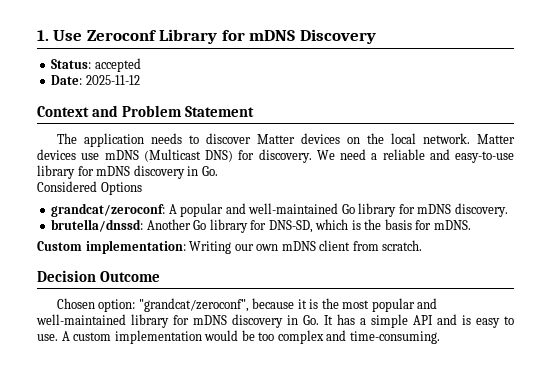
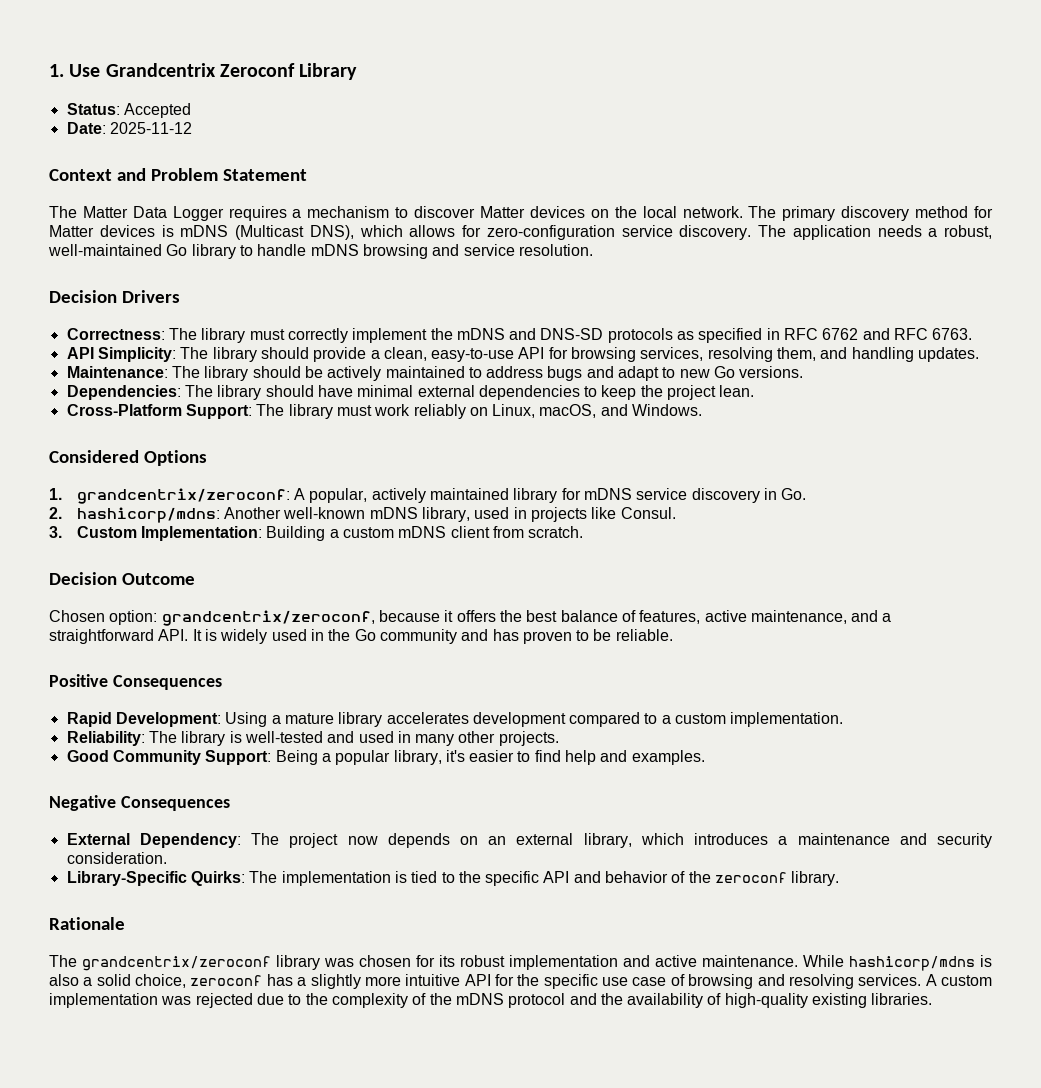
- 1. Use Zeroconf Library for mDNS Discovery
+ 1. Use Grandcentrix Zeroconf Library
- Status: accepted
+ Status: Accepted
- The application needs to discover Matter devices on the local network.
+ The Matter Data Logger requires a mechanism to discover Matter devices on the local network.
- Matter devices use mDNS (Multicast DNS) for discovery. We need a reliable and easy-to-use library for mDNS discovery in Go.
+ The primary discovery method for Matter devices is mDNS (Multicast DNS), which allows for zero-configuration service discovery. The application needs a robust, well-maintained Go library to handle mDNS browsing and service resolution.
+ Decision Drivers
+ Correctness: The library must correctly implement the mDNS and DNS-SD protocols as specified in RFC 6762 and RFC 6763.
+ API Simplicity: The library should provide a clean, easy-to-use API for browsing services, resolving them, and handling updates.
+ Maintenance: The library should be actively maintained to address bugs and adapt to new Go versions.
+ Dependencies: The library should have minimal external dependencies to keep the project lean.
+ Cross-Platform Support: The library must work reliably on Linux, macOS, and Windows.
+ Considered Options
+ 1. grandcentrix/zeroconf: A popular, actively maintained library for mDNS service discovery in Go.
- Considered Options
- grandcat/zeroconf: A popular and well-maintained Go library for mDNS discovery.
- brutella/dnssd: Another Go library for DNS-SD, which is the basis for mDNS.
- Custom implementation: Writing our own mDNS client from scratch.
+ 2. hashicorp/mdns: Another well-known mDNS library, used in projects like Consul.
+ 3. Custom Implementation: Building a custom mDNS client from scratch.
- Chosen option: "grandcat/zeroconf", because it is the most popular and well-maintained library for mDNS discovery in Go. It has a simple API and is easy to use. A custom implementation would be too complex and time-consuming.
+ Chosen option: grandcentrix/zeroconf, because it offers the best balance of features, active maintenance, and a straightforward API. It is widely used in the Go community and has proven to be reliable.
+ Positive Consequences
+ Rapid Development: Using a mature library accelerates development compared to a custom implementation.
+ Reliability: The library is well-tested and used in many other projects.
+ Good Community Support: Being a popular library, it's easier to find help and examples.
+ Negative Consequences
+ External Dependency: The project now depends on an external library, which introduces a maintenance and security consideration.
+ Library-Specific Quirks: The implementation is tied to the specific API and behavior of the zeroconf library.
+ Rationale
+ The grandcentrix/zeroconf library was chosen for its robust implementation and active maintenance. While hashicorp/mdns is also a solid choice, zeroconf has a slightly more intuitive API for the specific use case of browsing and resolving services. A custom implementation was rejected due to the complexity of the mDNS protocol and the availability of high-quality existing libraries.

